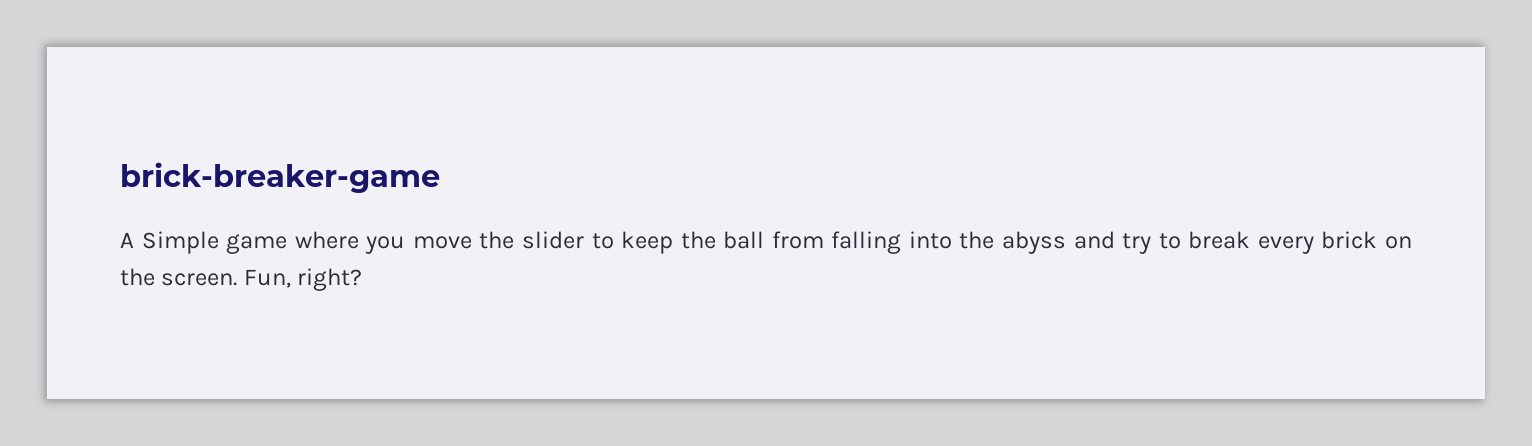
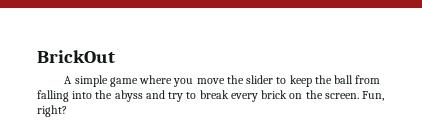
- brick-breaker-game
+ BrickOut
- A Simple game where you move the slider to keep the ball from falling into the abyss and try to break every brick on the screen.
+ A simple game where you move the slider to keep the ball from falling into the abyss and try to break every brick on the screen.

